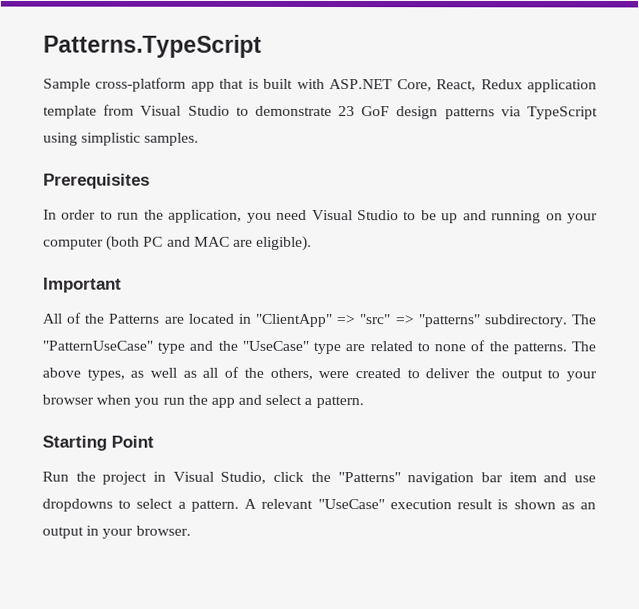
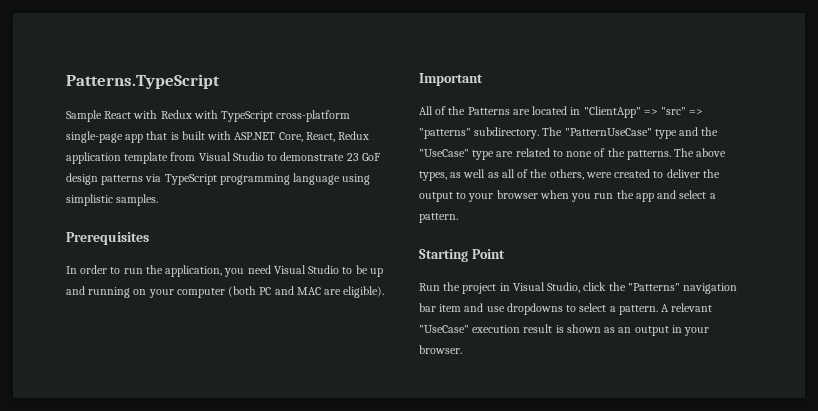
- Sample cross-platform app that is built with ASP.NET Core, React, Redux application template from Visual Studio to demonstrate 23 GoF design patterns via TypeScript using simplistic samples.
+ Sample React with Redux with TypeScript cross-platform single-page app that is built with ASP.NET Core, React, Redux application template from Visual Studio to demonstrate 23 GoF design patterns via TypeScript programming language using simplistic samples.

